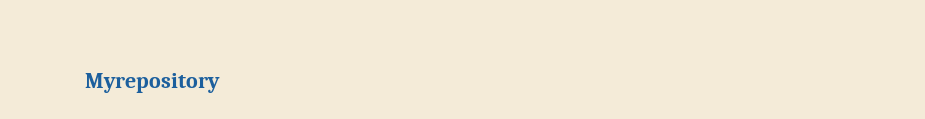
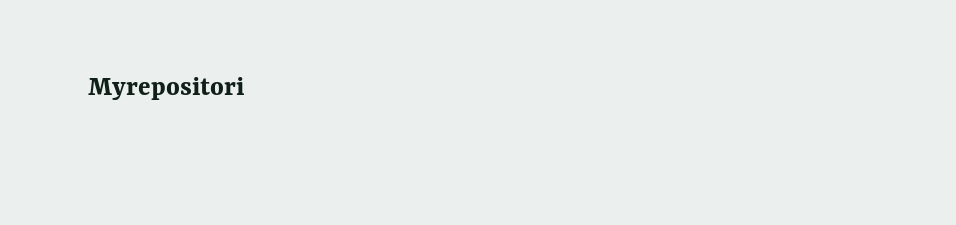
- Myrepository
+ Myrepositori

